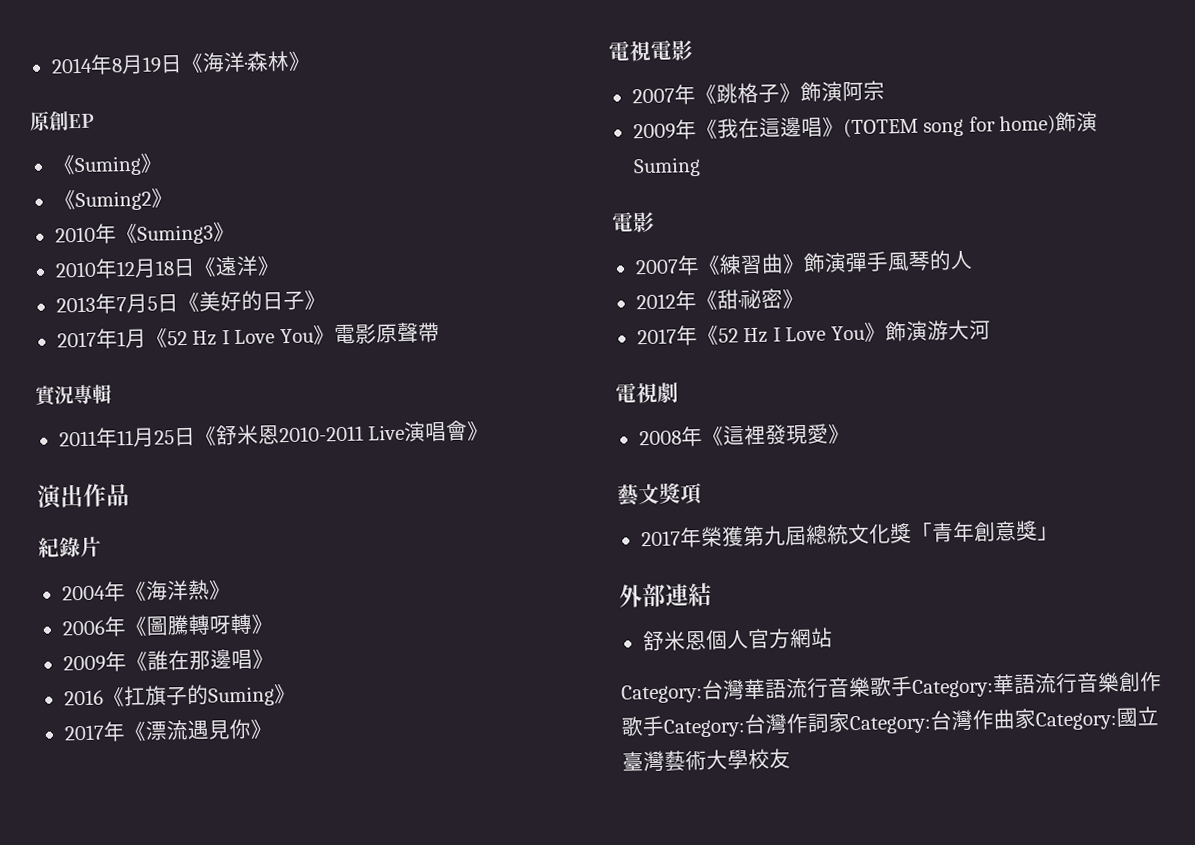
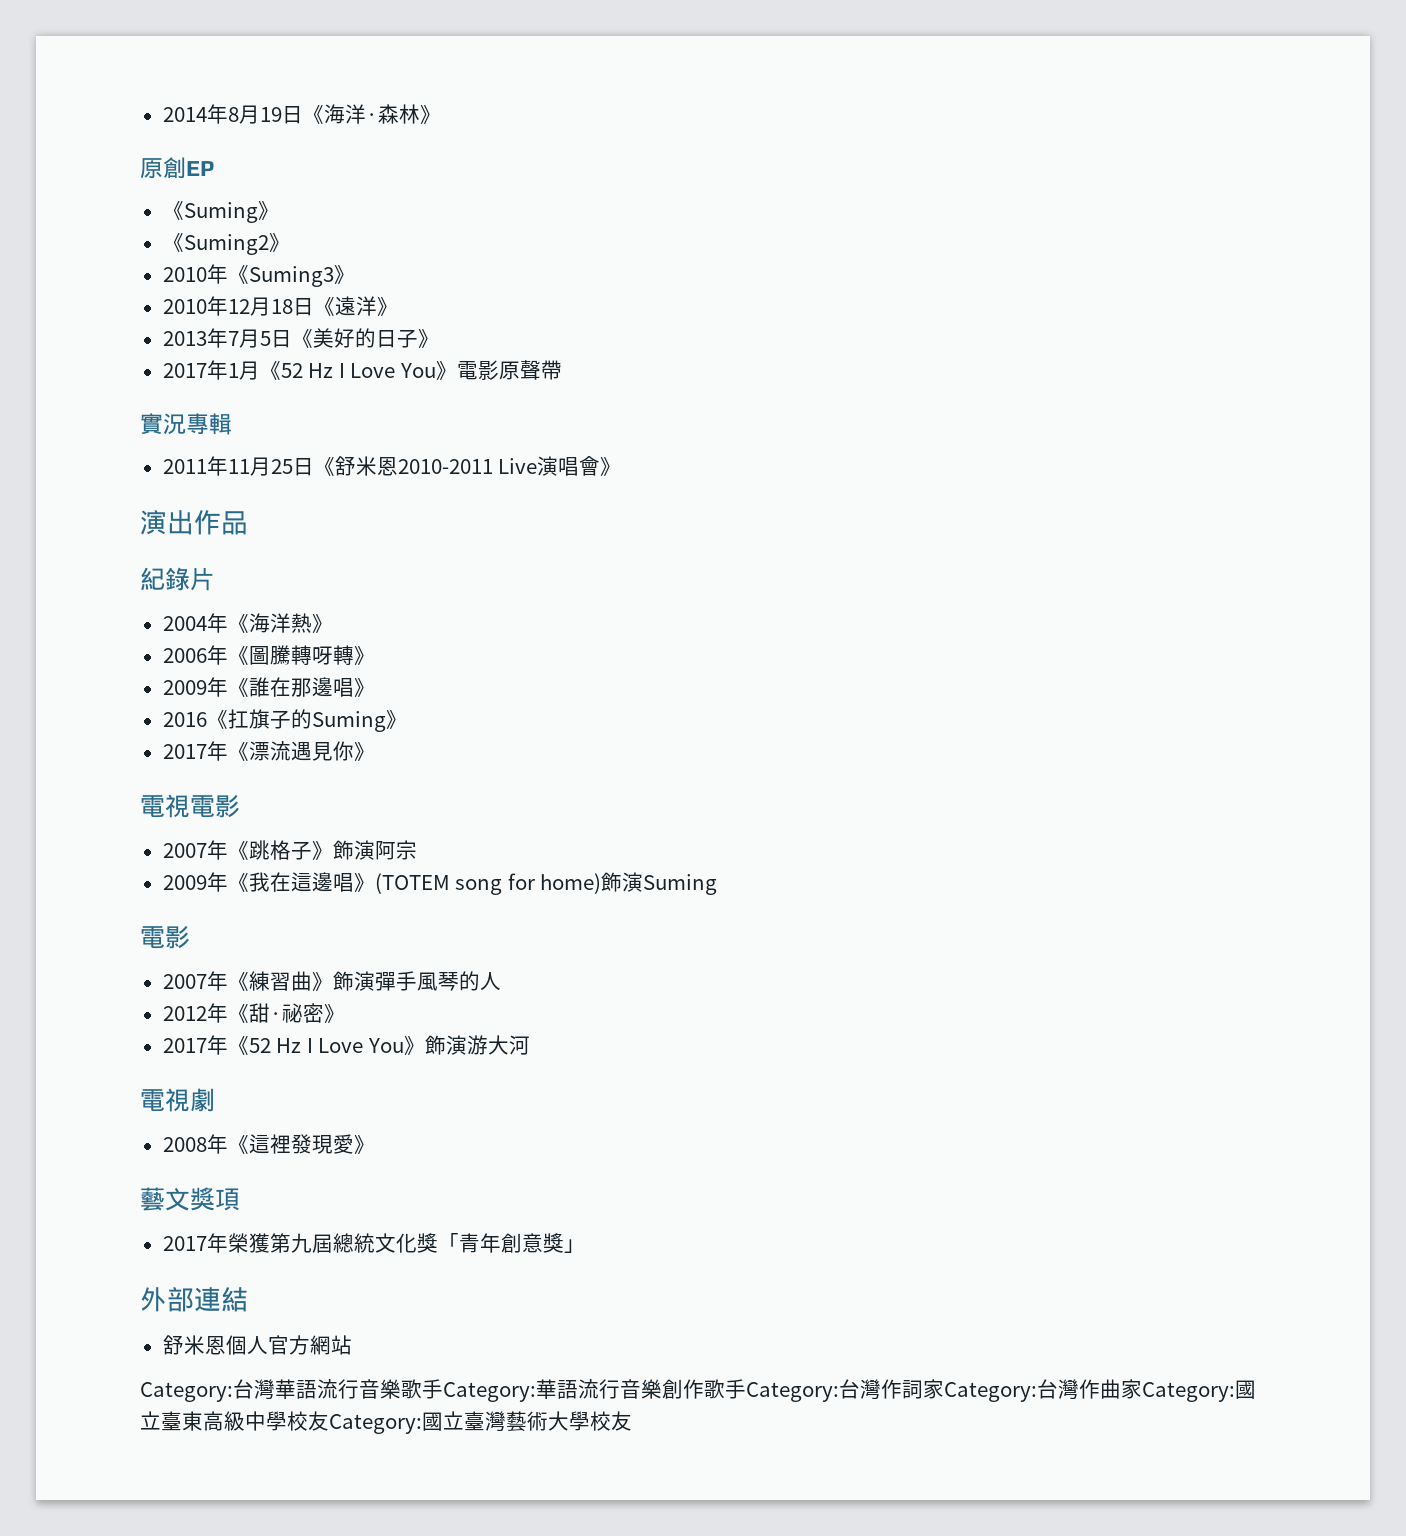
- Category:台灣華語流行音樂歌手Category:華語流行音樂創作歌手Category:台灣作詞家Category:台灣作曲家Category:國立臺灣藝術大學校友
+ Category:台灣華語流行音樂歌手Category:華語流行音樂創作歌手Category:台灣作詞家Category:台灣作曲家Category:國立臺東高級中學校友Category:國立臺灣藝術大學校友

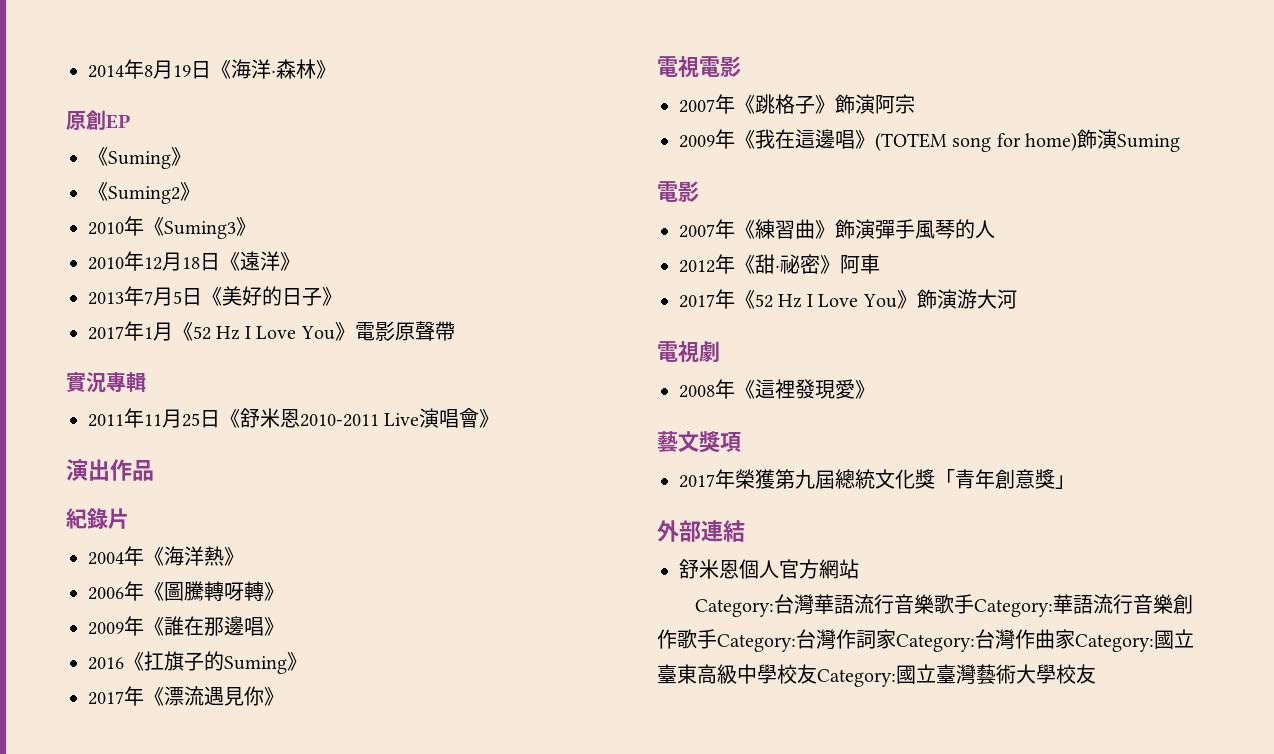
- 2012年《甜·祕密》
+ 2012年《甜·祕密》阿車

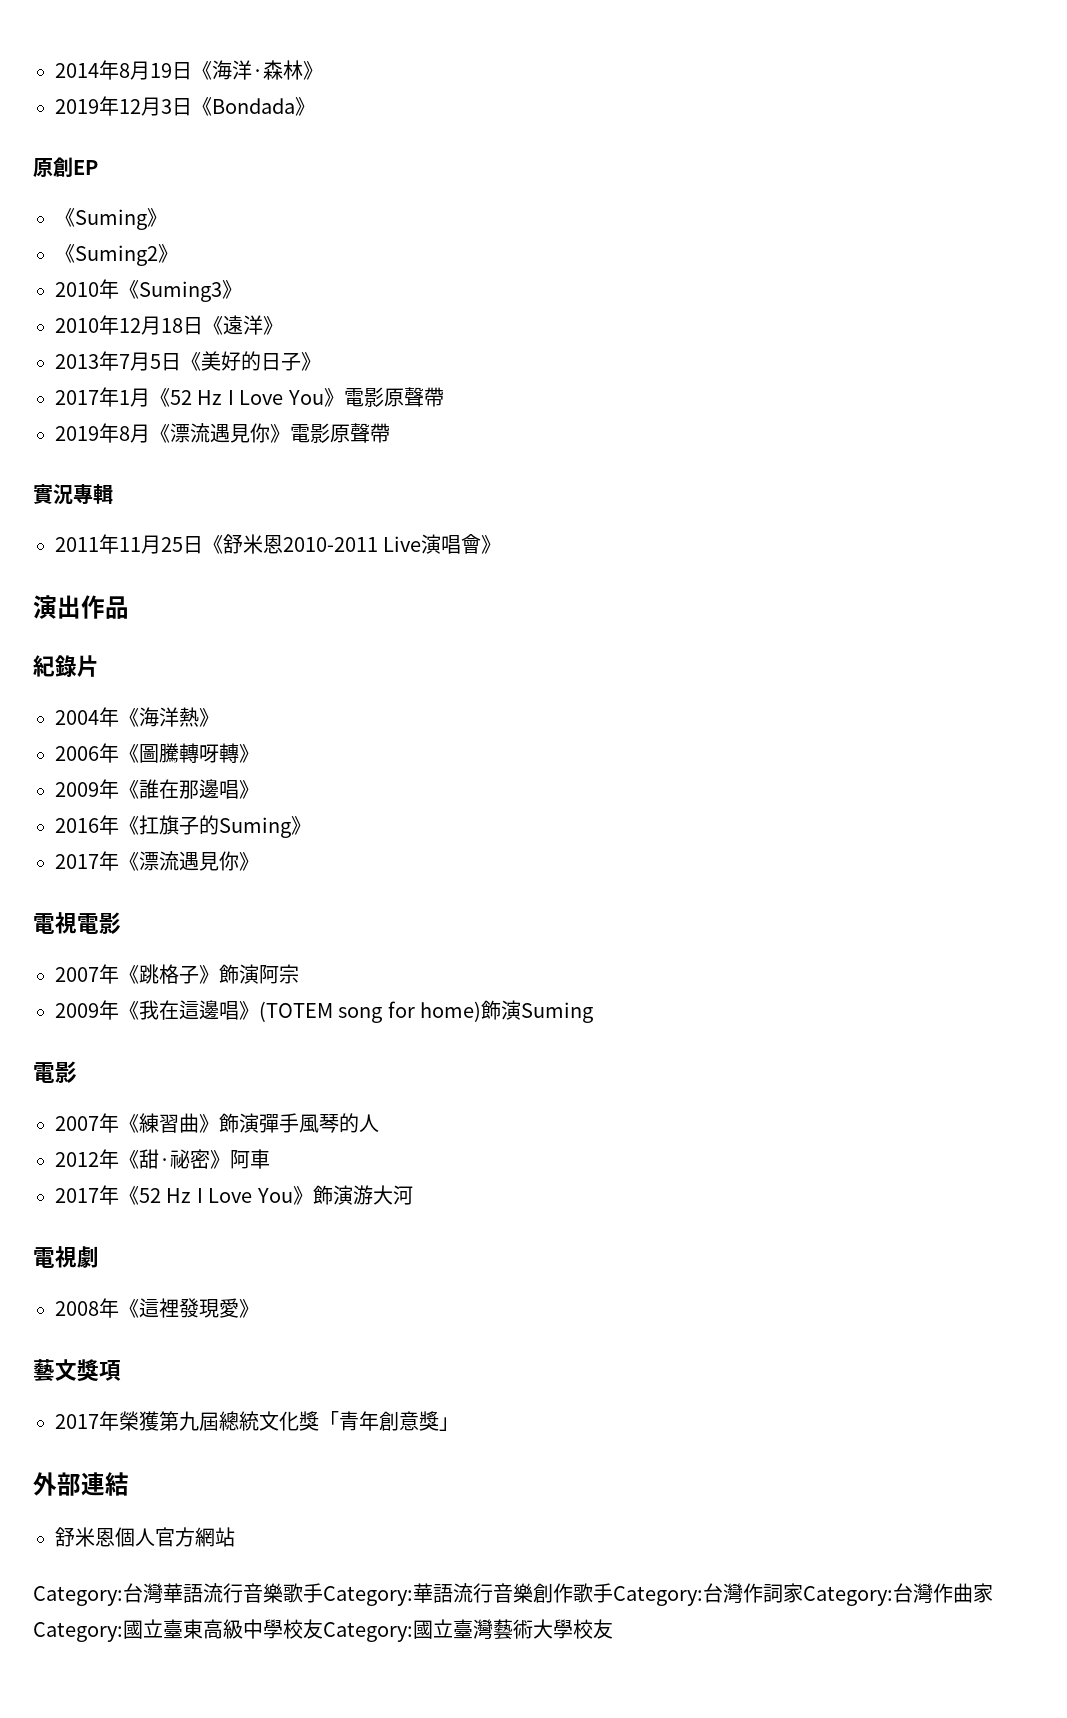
+ 2019年12月3日《Bondada》
+ 2019年8月《漂流遇見你》電影原聲帶
- 2016《扛旗子的Suming》
+ 2016年《扛旗子的Suming》

